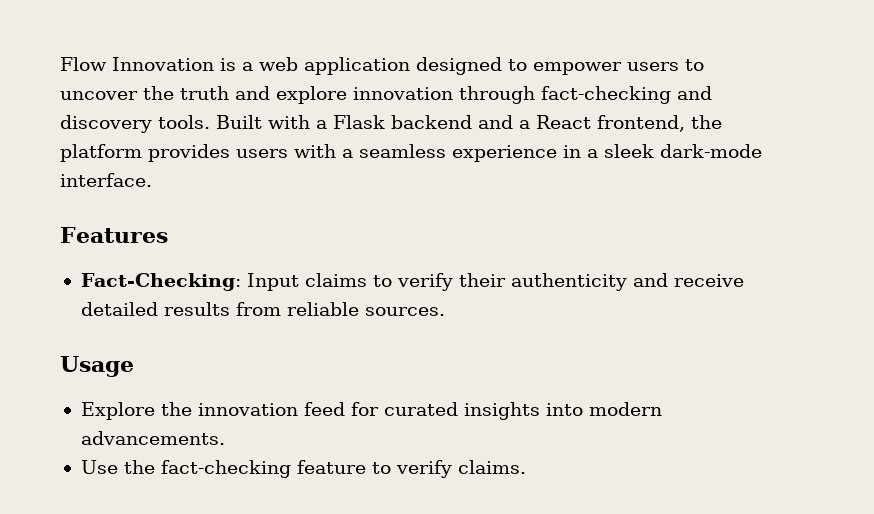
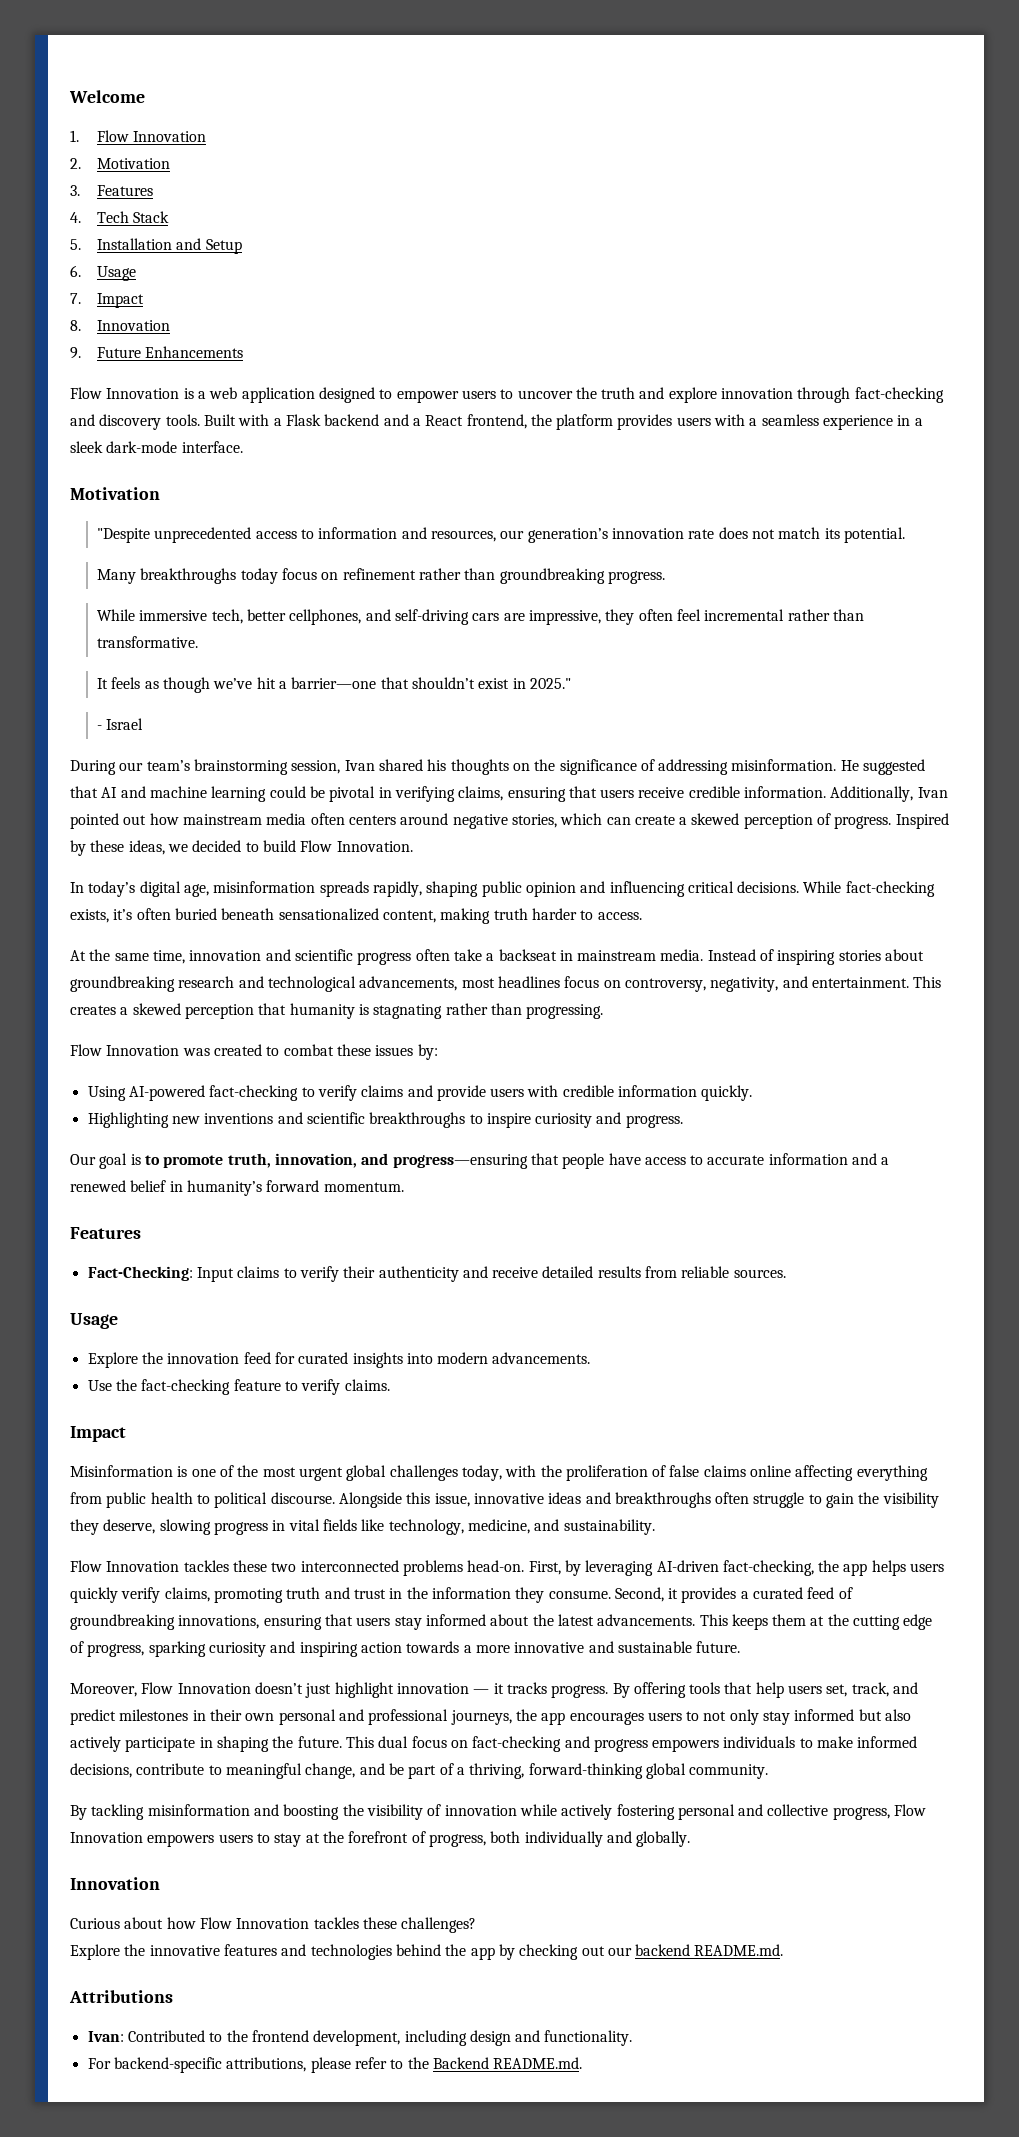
+ Welcome
+ 1. Flow Innovation
+ 2. Motivation
+ 3. Features
+ 4. Tech Stack
+ 5. Installation and Setup
+ 6. Usage
+ 7. Impact
+ 8. Innovation
+ 9. Future Enhancements
  Built with a Flask backend and a React frontend, the platform provides users with a seamless experience in a sleek dark-mode interface.
+ Motivation
+ "Despite unprecedented access to information and resources, our generation’s innovation rate does not match its potential.
+ Many breakthroughs today focus on refinement rather than groundbreaking progress.
+ While immersive tech, better cellphones, and self-driving cars are impressive, they often feel incremental rather than transformative.
+ It feels as though we’ve hit a barrier—one that shouldn’t exist in 2025."
+ - Israel
+ During our team’s brainstorming session, Ivan shared his thoughts on the significance of addressing misinformation. He suggested that AI and machine learning could be pivotal in verifying claims, ensuring that users receive credible information. Additionally, Ivan pointed out how mainstream media often centers around negative stories, which can create a skewed perception of progress. Inspired by these ideas, we decided to build Flow Innovation.
+ In today’s digital age, misinformation spreads rapidly, shaping public opinion and influencing critical decisions. While fact-checking exists, it’s often buried beneath sensationalized content, making truth harder to access.
+ At the same time, innovation and scientific progress often take a backseat in mainstream media. Instead of inspiring stories about groundbreaking research and technological advancements, most headlines focus on controversy, negativity, and entertainment. This creates a skewed perception that humanity is stagnating rather than progressing.
+ Flow Innovation was created to combat these issues by:
+ Using AI-powered fact-checking to verify claims and provide users with credible information quickly.
+ Highlighting new inventions and scientific breakthroughs to inspire curiosity and progress.
+ Our goal is to promote truth, innovation, and progress—ensuring that people have access to accurate information and a renewed belief in humanity’s forward momentum.
  Use the fact-checking feature to verify claims.
+ Impact
+ Misinformation is one of the most urgent global challenges today, with the proliferation of false claims online affecting everything from public health to political discourse. Alongside this issue, innovative ideas and breakthroughs often struggle to gain the visibility they deserve, slowing progress in vital fields like technology, medicine, and sustainability.
+ Flow Innovation tackles these two interconnected problems head-on. First, by leveraging AI-driven fact-checking, the app helps users quickly verify claims, promoting truth and trust in the information they consume. Second, it provides a curated feed of groundbreaking innovations, ensuring that users stay informed about the latest advancements. This keeps them at the cutting edge of progress, sparking curiosity and inspiring action towards a more innovative and sustainable future.
+ Moreover, Flow Innovation doesn’t just highlight innovation — it tracks progress. By offering tools that help users set, track, and predict milestones in their own personal and professional journeys, the app encourages users to not only stay informed but also actively participate in shaping the future. This dual focus on fact-checking and progress empowers individuals to make informed decisions, contribute to meaningful change, and be part of a thriving, forward-thinking global community.
+ By tackling misinformation and boosting the visibility of innovation while actively fostering personal and collective progress, Flow Innovation empowers users to stay at the forefront of progress, both individually and globally.
+ Innovation
+ Curious about how Flow Innovation tackles these challenges?
+ Explore the innovative features and technologies behind the app by checking out our backend README.md.
+ Attributions
+ Ivan: Contributed to the frontend development, including design and functionality.
+ For backend-specific attributions, please refer to the Backend README.md.

